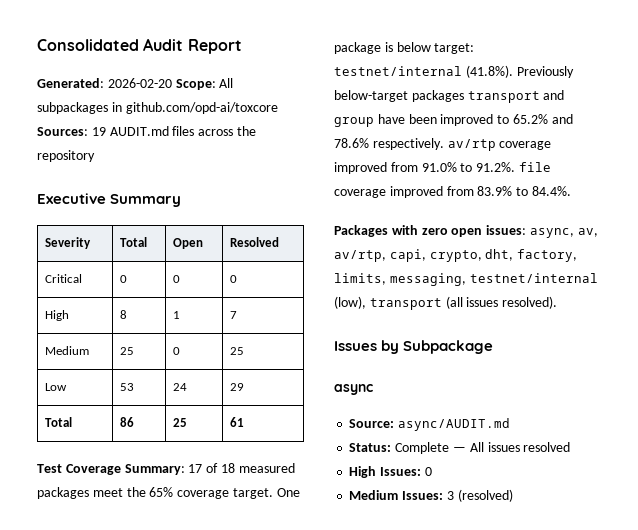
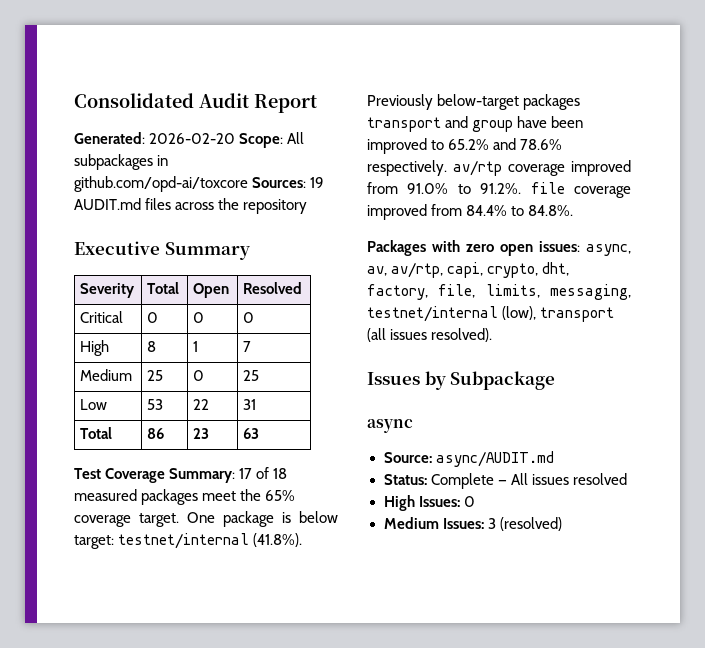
- Low | 53 | 24 | 29
+ Low | 53 | 22 | 31
- Total | 86 | 25 | 61
+ Total | 86 | 23 | 63
- One package is below target: testnet/internal (41.8%). Previously below-target packages transport and group have been improved to 65.2% and 78.6% respectively. av/rtp coverage improved from 91.0% to 91.2%. file coverage improved from 83.9% to 84.4%.
+ One package is below target: testnet/internal (41.8%). Previously below-target packages transport and group have been improved to 65.2% and 78.6% respectively. av/rtp coverage improved from 91.0% to 91.2%. file coverage improved from 84.4% to 84.8%.
- Packages with zero open issues: async, av, av/rtp, capi, crypto, dht, factory, limits, messaging, testnet/internal (low), transport (all issues resolved).
+ Packages with zero open issues: async, av, av/rtp, capi, crypto, dht, factory, file, limits, messaging, testnet/internal (low), transport (all issues resolved).

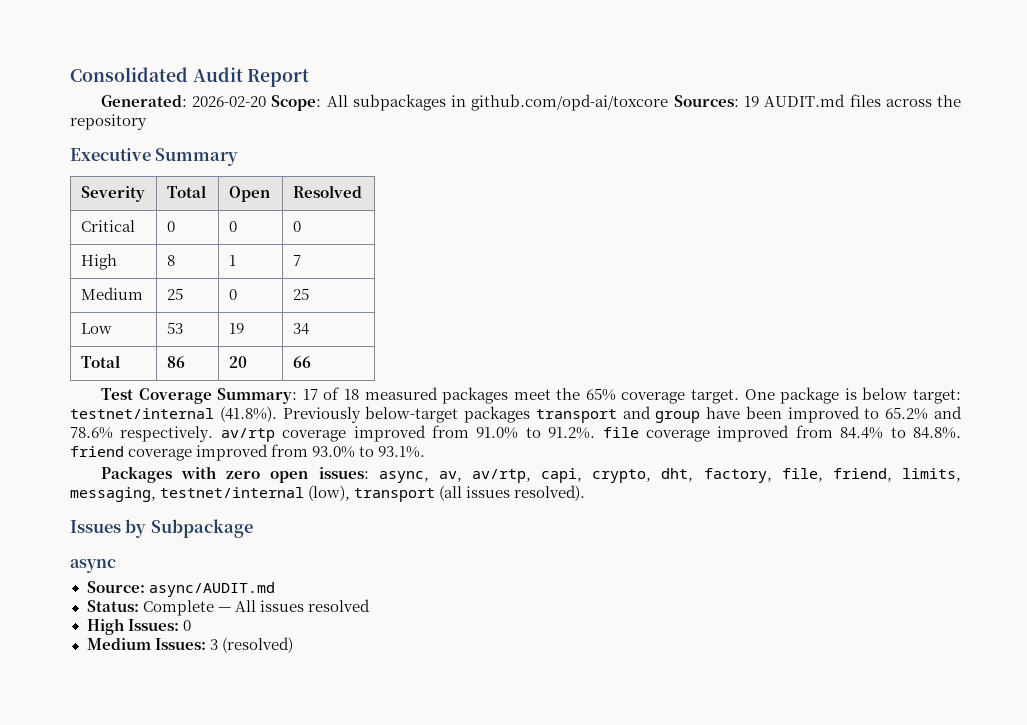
- Low | 53 | 22 | 31
+ Low | 53 | 19 | 34
- Total | 86 | 23 | 63
+ Total | 86 | 20 | 66
- One package is below target: testnet/internal (41.8%). Previously below-target packages transport and group have been improved to 65.2% and 78.6% respectively. av/rtp coverage improved from 91.0% to 91.2%. file coverage improved from 84.4% to 84.8%.
+ One package is below target: testnet/internal (41.8%). Previously below-target packages transport and group have been improved to 65.2% and 78.6% respectively. av/rtp coverage improved from 91.0% to 91.2%. file coverage improved from 84.4% to 84.8%. friend coverage improved from 93.0% to 93.1%.
- Packages with zero open issues: async, av, av/rtp, capi, crypto, dht, factory, file, limits, messaging, testnet/internal (low), transport (all issues resolved).
+ Packages with zero open issues: async, av, av/rtp, capi, crypto, dht, factory, file, friend, limits, messaging, testnet/internal (low), transport (all issues resolved).

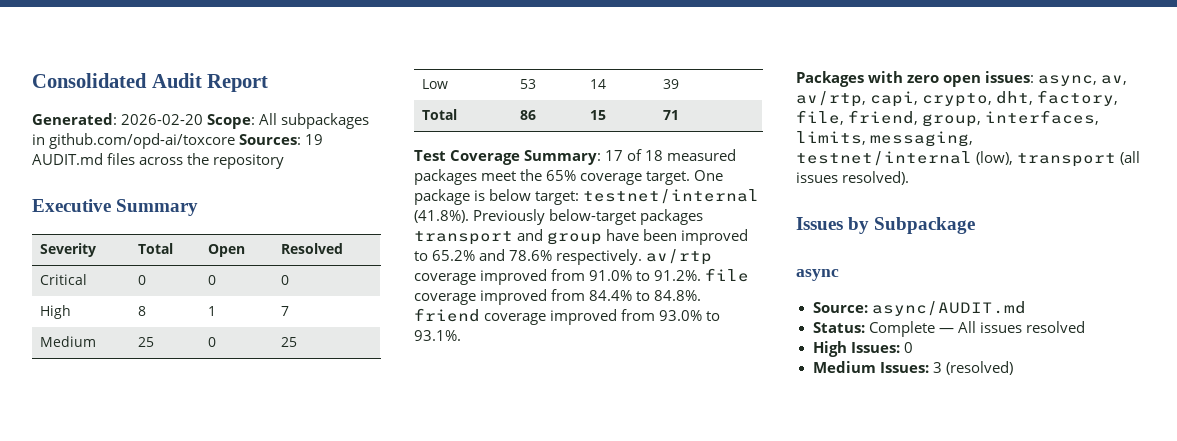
- Low | 53 | 19 | 34
+ Low | 53 | 14 | 39
- Total | 86 | 20 | 66
+ Total | 86 | 15 | 71
- Packages with zero open issues: async, av, av/rtp, capi, crypto, dht, factory, file, friend, limits, messaging, testnet/internal (low), transport (all issues resolved).
+ Packages with zero open issues: async, av, av/rtp, capi, crypto, dht, factory, file, friend, group, interfaces, limits, messaging, testnet/internal (low), transport (all issues resolved).

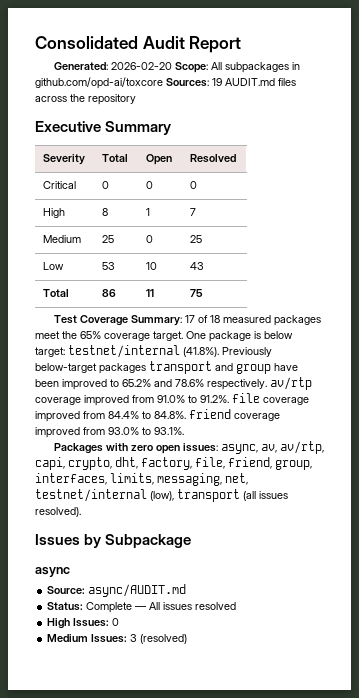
- Low | 53 | 14 | 39
+ Low | 53 | 10 | 43
- Total | 86 | 15 | 71
+ Total | 86 | 11 | 75
- Packages with zero open issues: async, av, av/rtp, capi, crypto, dht, factory, file, friend, group, interfaces, limits, messaging, testnet/internal (low), transport (all issues resolved).
+ Packages with zero open issues: async, av, av/rtp, capi, crypto, dht, factory, file, friend, group, interfaces, limits, messaging, net, testnet/internal (low), transport (all issues resolved).

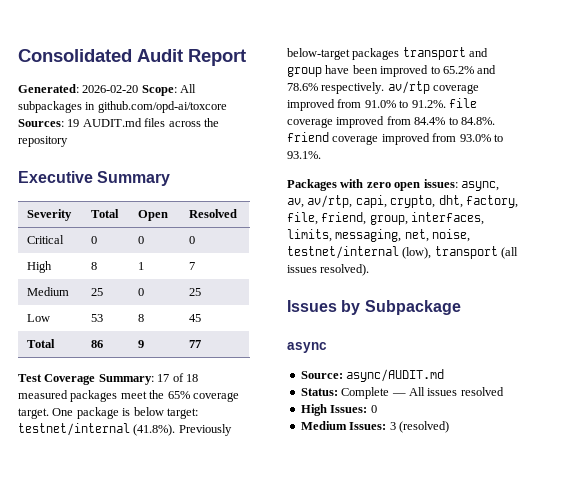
- Low | 53 | 10 | 43
+ Low | 53 | 8 | 45
- Total | 86 | 11 | 75
+ Total | 86 | 9 | 77
- Packages with zero open issues: async, av, av/rtp, capi, crypto, dht, factory, file, friend, group, interfaces, limits, messaging, net, testnet/internal (low), transport (all issues resolved).
+ Packages with zero open issues: async, av, av/rtp, capi, crypto, dht, factory, file, friend, group, interfaces, limits, messaging, net, noise, testnet/internal (low), transport (all issues resolved).

